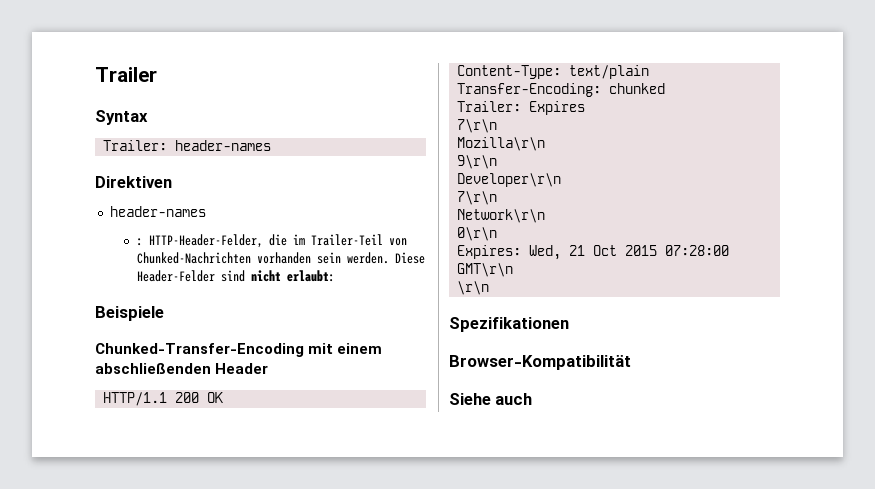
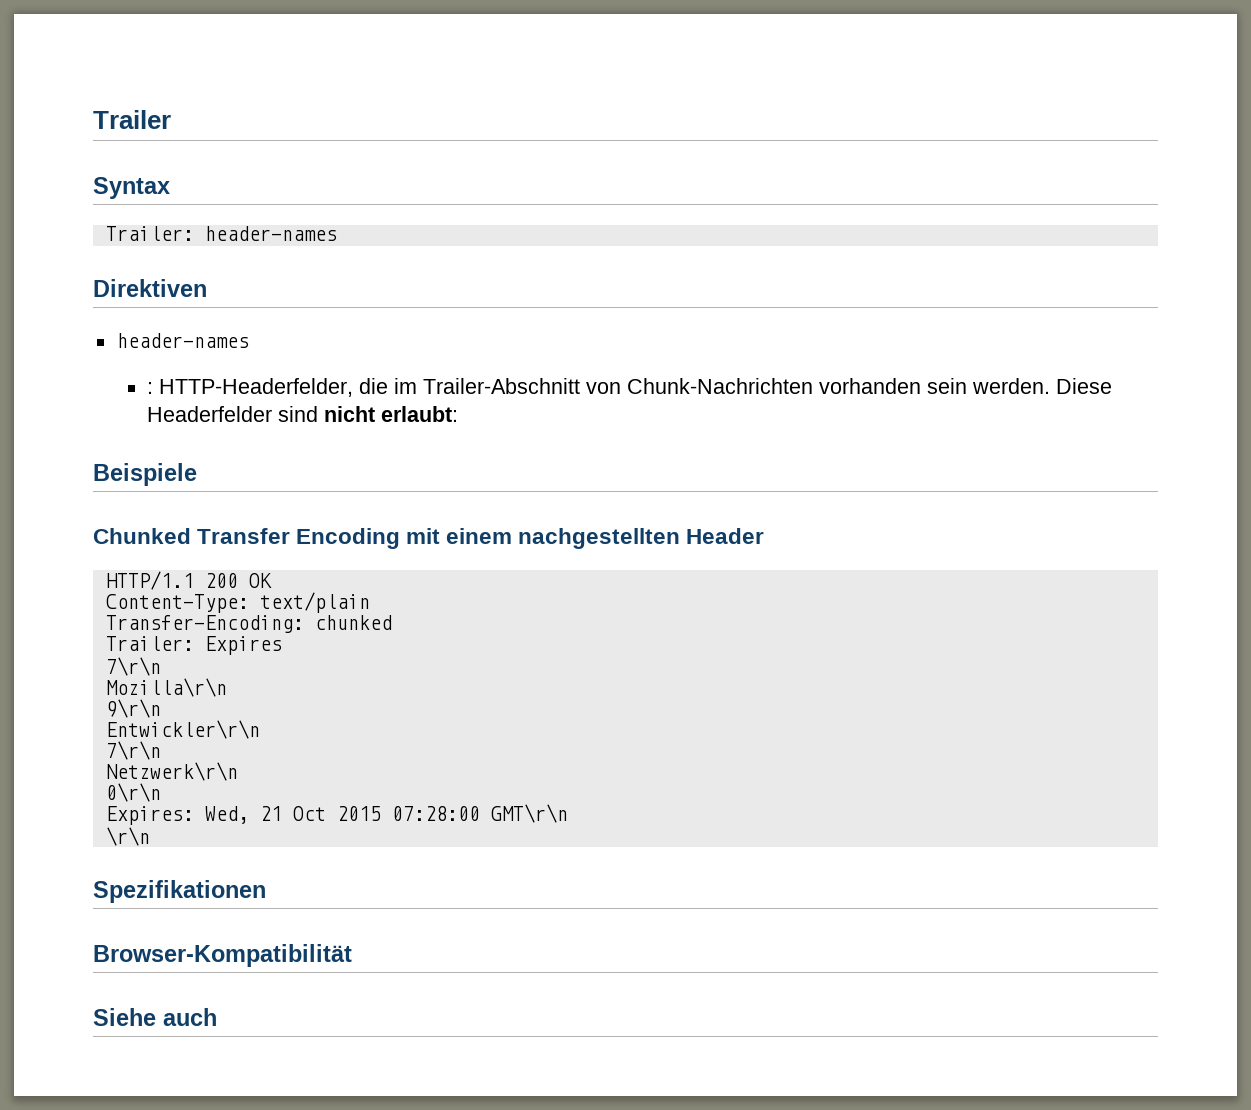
- : HTTP-Header-Felder, die im Trailer-Teil von Chunked-Nachrichten vorhanden sein werden.
+ : HTTP-Headerfelder, die im Trailer-Abschnitt von Chunk-Nachrichten vorhanden sein werden.
- Diese Header-Felder sind nicht erlaubt:
+ Diese Headerfelder sind nicht erlaubt:
- Chunked-Transfer-Encoding mit einem abschließenden Header
+ Chunked Transfer Encoding mit einem nachgestellten Header
- Developer\r\n
+ Entwickler\r\n
  7\r\n
- Network\r\n
+ Netzwerk\r\n

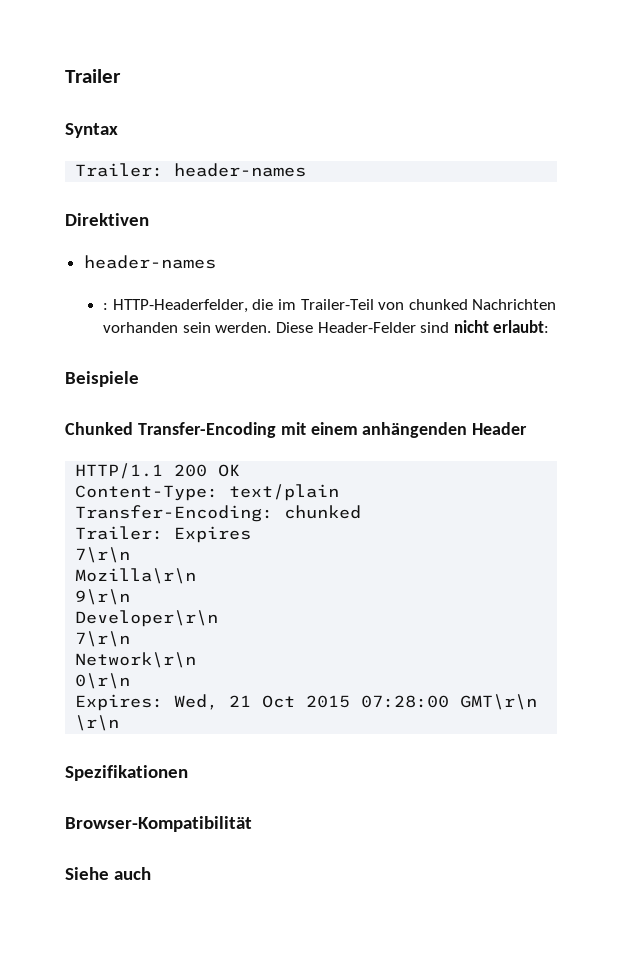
- : HTTP-Headerfelder, die im Trailer-Abschnitt von Chunk-Nachrichten vorhanden sein werden.
+ : HTTP-Headerfelder, die im Trailer-Teil von chunked Nachrichten vorhanden sein werden.
- Diese Headerfelder sind nicht erlaubt:
+ Diese Header-Felder sind nicht erlaubt:
- Chunked Transfer Encoding mit einem nachgestellten Header
+ Chunked Transfer-Encoding mit einem anhängenden Header
- Entwickler\r\n
+ Developer\r\n
  7\r\n
- Netzwerk\r\n
+ Network\r\n

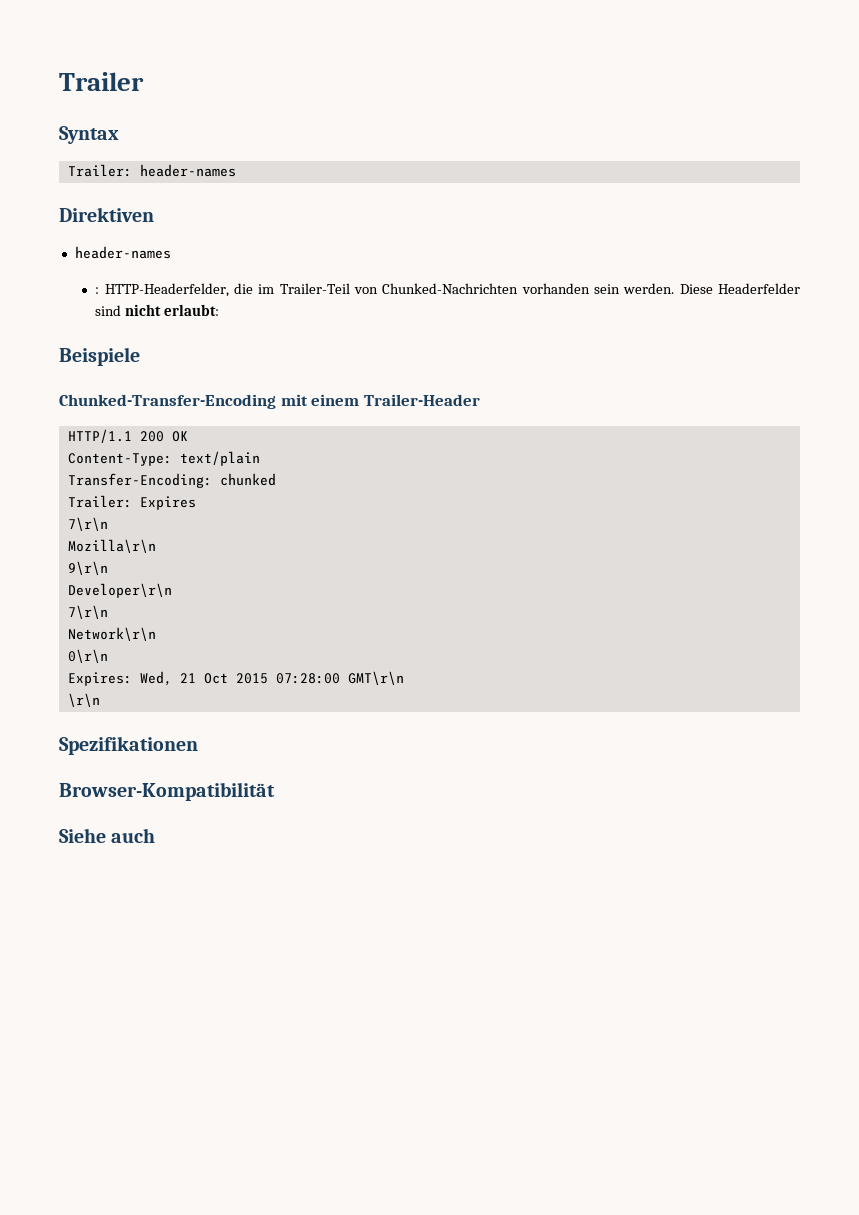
- : HTTP-Headerfelder, die im Trailer-Teil von chunked Nachrichten vorhanden sein werden.
+ : HTTP-Headerfelder, die im Trailer-Teil von Chunked-Nachrichten vorhanden sein werden.
- Diese Header-Felder sind nicht erlaubt:
+ Diese Headerfelder sind nicht erlaubt:
- Chunked Transfer-Encoding mit einem anhängenden Header
+ Chunked-Transfer-Encoding mit einem Trailer-Header

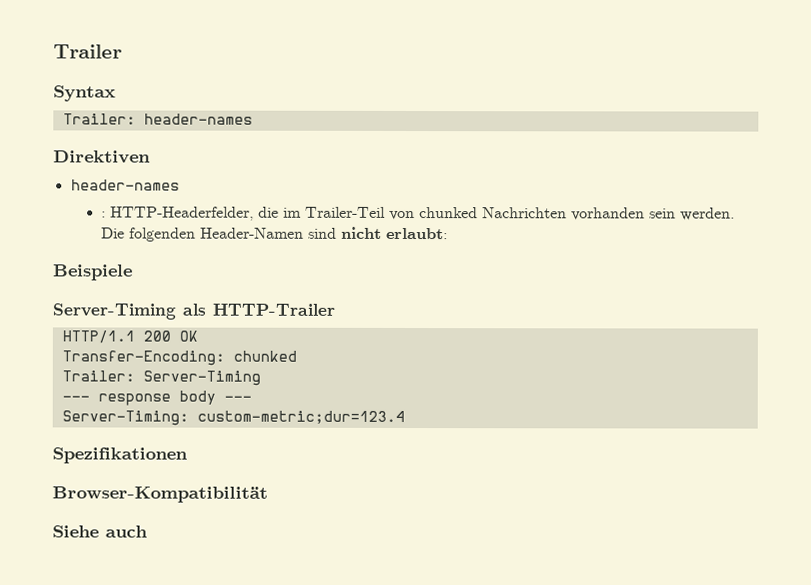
- : HTTP-Headerfelder, die im Trailer-Teil von Chunked-Nachrichten vorhanden sein werden.
+ : HTTP-Headerfelder, die im Trailer-Teil von chunked Nachrichten vorhanden sein werden.
- Diese Headerfelder sind nicht erlaubt:
+ Die folgenden Header-Namen sind nicht erlaubt:
- Chunked-Transfer-Encoding mit einem Trailer-Header
+ Server-Timing als HTTP-Trailer
- Content-Type: text/plain
- Trailer: Expires
- 7\r\n
- Mozilla\r\n
- 9\r\n
- Developer\r\n
- 7\r\n
- Network\r\n
- 0\r\n
- Expires: Wed, 21 Oct 2015 07:28:00 GMT\r\n
- \r\n
+ Trailer: Server-Timing
+ --- response body ---
+ Server-Timing: custom-metric;dur=123.4

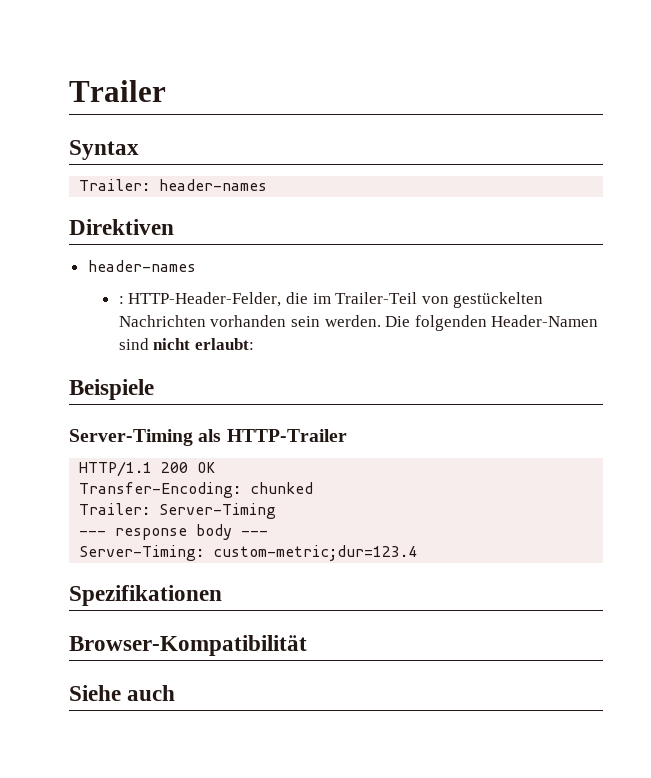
- : HTTP-Headerfelder, die im Trailer-Teil von chunked Nachrichten vorhanden sein werden.
+ : HTTP-Header-Felder, die im Trailer-Teil von gestückelten Nachrichten vorhanden sein werden.

